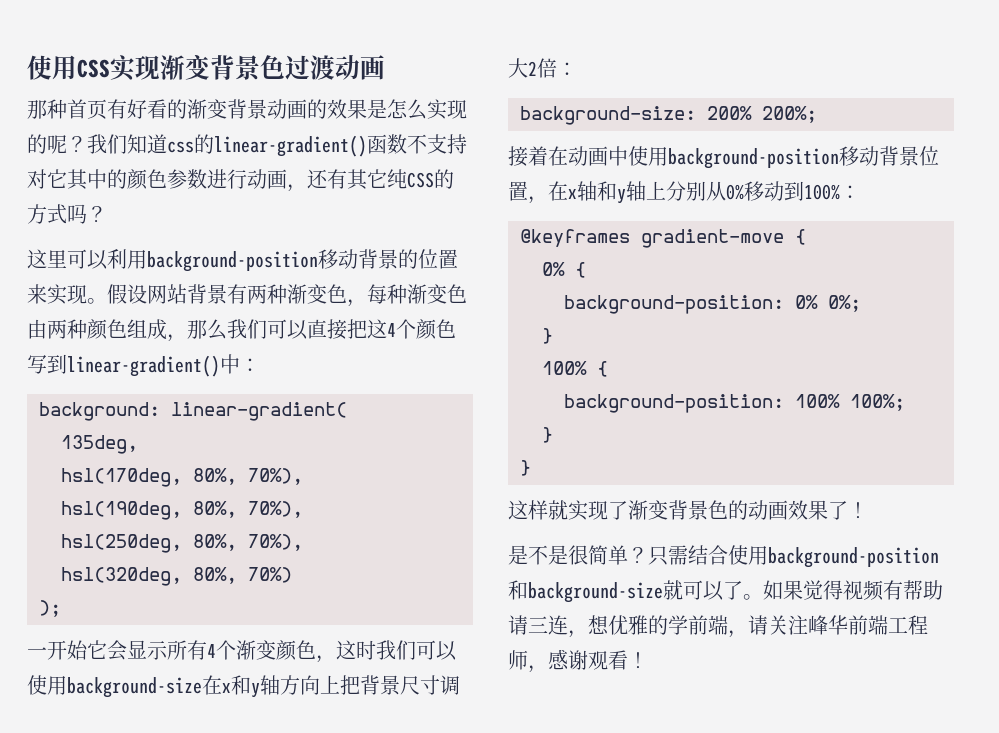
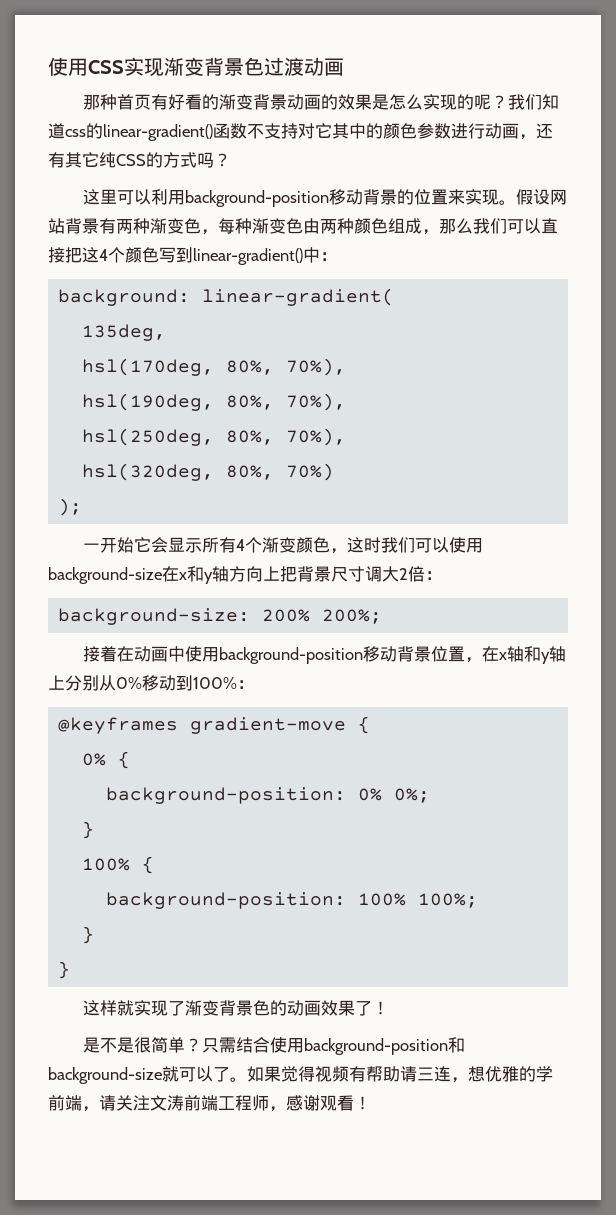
- 如果觉得视频有帮助请三连，想优雅的学前端，请关注峰华前端工程师，感谢观看！
+ 如果觉得视频有帮助请三连，想优雅的学前端，请关注文涛前端工程师，感谢观看！

